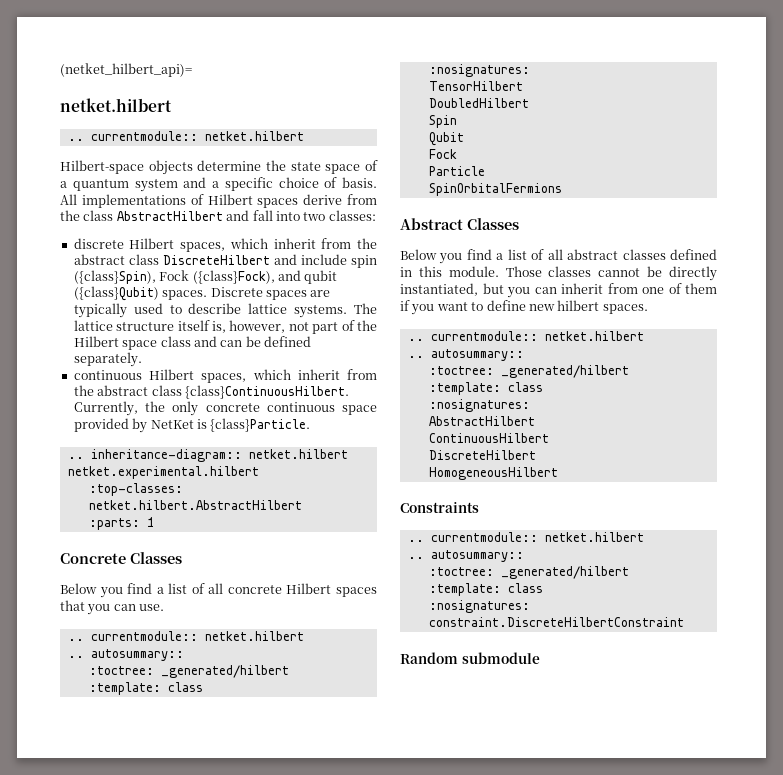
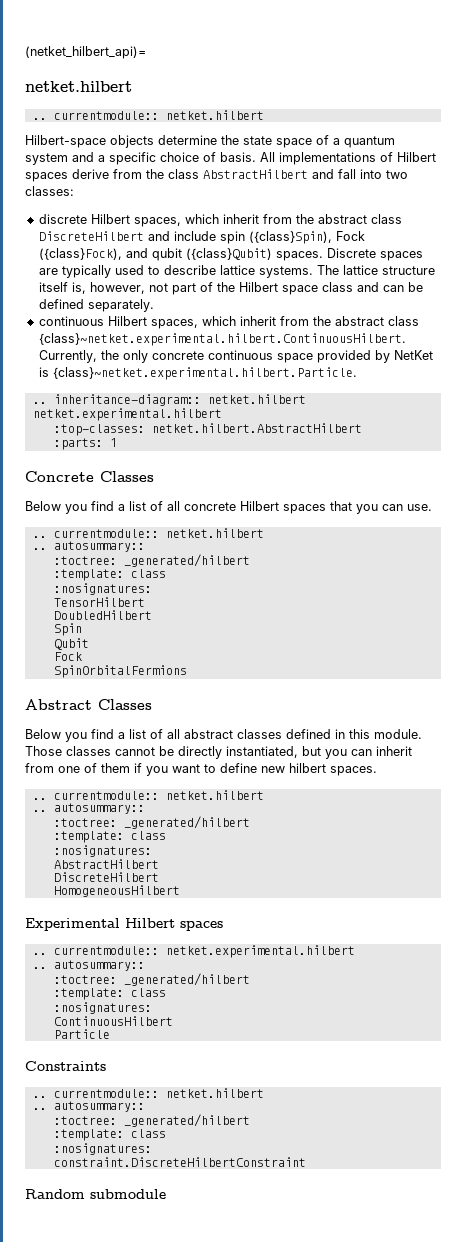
- continuous Hilbert spaces, which inherit from the abstract class {class}ContinuousHilbert. Currently, the only concrete continuous space provided by NetKet is {class}Particle.
+ continuous Hilbert spaces, which inherit from the abstract class {class}~netket.experimental.hilbert.ContinuousHilbert. Currently, the only concrete continuous space provided by NetKet is {class}~netket.experimental.hilbert.Particle.
- Particle
- ContinuousHilbert
+ Experimental Hilbert spaces
+ .. currentmodule:: netket.experimental.hilbert
+ .. autosummary::
+ :toctree: _generated/hilbert
+ :template: class
+ :nosignatures:
+ ContinuousHilbert
+ Particle

